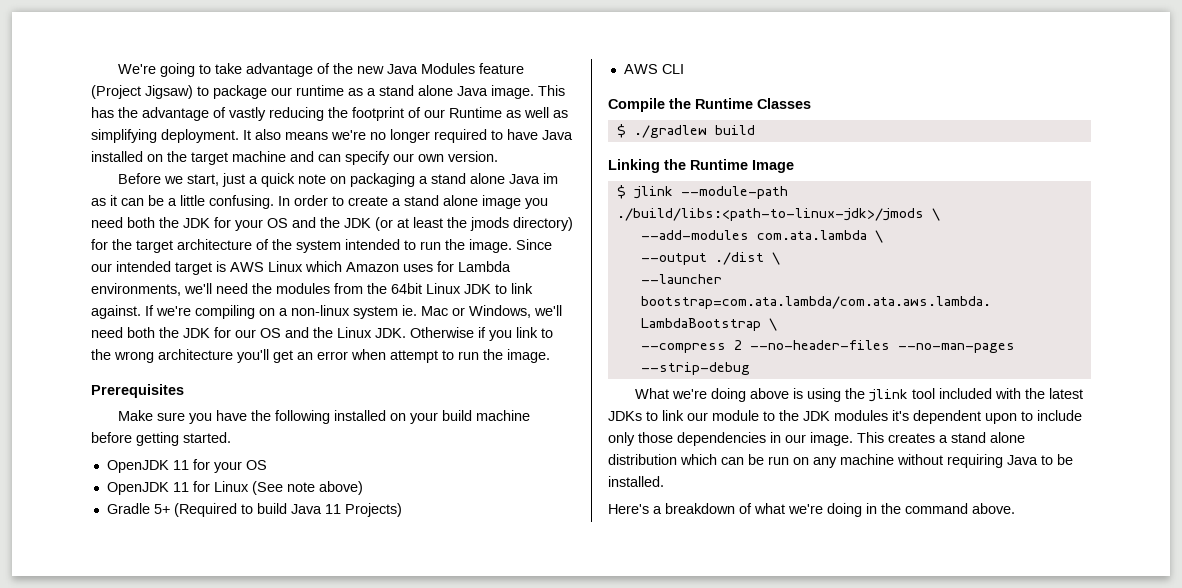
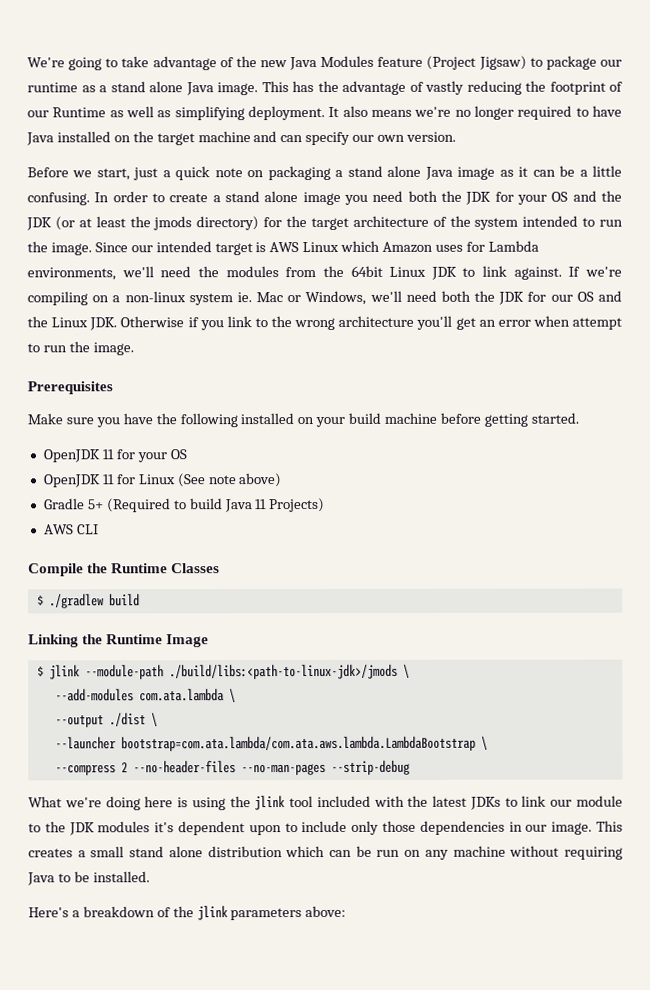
- Before we start, just a quick note on packaging a stand alone Java im as it can be a little confusing.
+ Before we start, just a quick note on packaging a stand alone Java image as it can be a little confusing.
- What we're doing above is using the jlink tool included with the latest JDKs to link our module to the JDK modules it's dependent upon to include only those dependencies in our image.
+ What we're doing here is using the jlink tool included with the latest JDKs to link our module to the JDK modules it's dependent upon to include only those dependencies in our image.
- This creates a stand alone distribution which can be run on any machine without requiring Java to be installed.
+ This creates a small stand alone distribution which can be run on any machine without requiring Java to be installed.
- Here's a breakdown of what we're doing in the command above.
+ Here's a breakdown of the jlink parameters above:

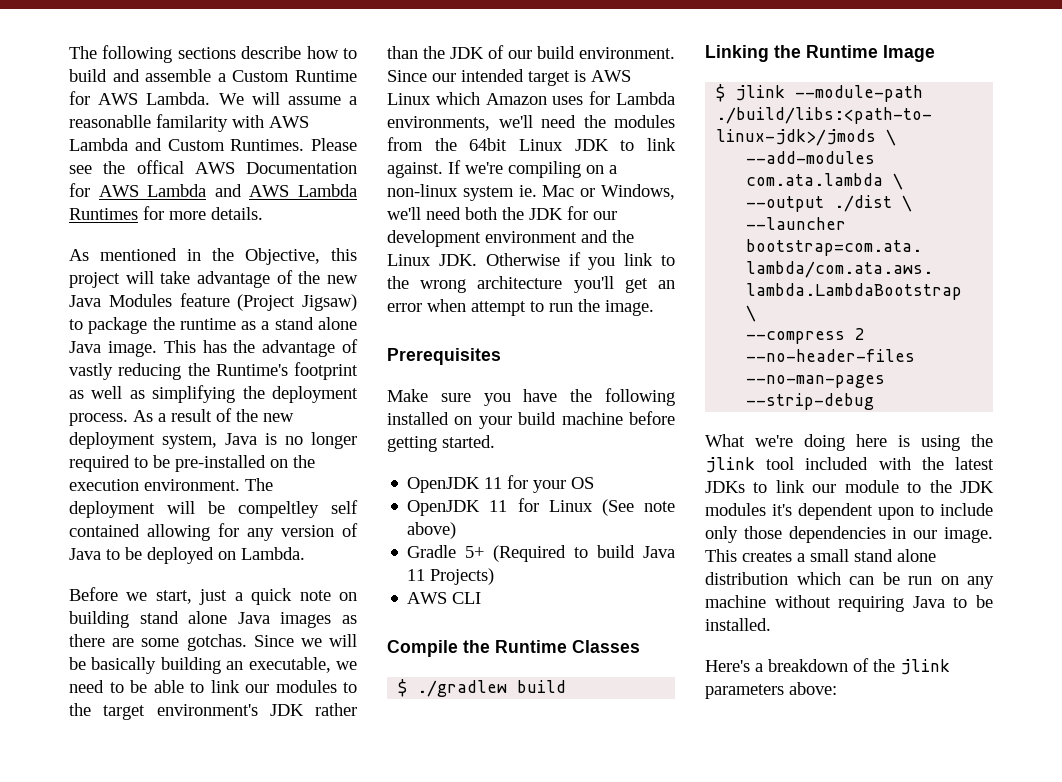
- We're going to take advantage of the new Java Modules feature (Project Jigsaw) to package our runtime as a stand alone Java image.
+ The following sections describe how to build and assemble a Custom Runtime for AWS Lambda. We will assume a reasonablle familarity with AWS Lambda and Custom Runtimes. Please see the offical AWS Documentation for AWS Lambda and AWS Lambda Runtimes for more details.
+ As mentioned in the Objective, this project will take advantage of the new Java Modules feature (Project Jigsaw) to package the runtime as a stand alone Java image.
- This has the advantage of vastly reducing the footprint of our Runtime as well as simplifying deployment. It also means we're no longer required to have Java installed on the target machine and can specify our own version.
+ This has the advantage of vastly reducing the Runtime's footprint as well as simplifying the deployment process. As a result of the new deployment system, Java is no longer required to be pre-installed on the execution environment. The deployment will be compeltley self contained allowing for any version of Java to be deployed on Lambda.
- Before we start, just a quick note on packaging a stand alone Java image as it can be a little confusing. In order to create a stand alone image you need both the JDK for your OS and the JDK (or at least the jmods directory) for the target architecture of the system intended to run the image.
+ Before we start, just a quick note on building stand alone Java images as there are some gotchas. Since we will be basically building an executable, we need to be able to link our modules to the target environment's JDK rather than the JDK of our build environment.
- If we're compiling on a non-linux system ie. Mac or Windows, we'll need both the JDK for our OS and the Linux JDK. Otherwise if you link to the wrong architecture you'll get an error when attempt to run the image.
+ If we're compiling on a non-linux system ie. Mac or Windows, we'll need both the JDK for our development environment and the Linux JDK. Otherwise if you link to the wrong architecture you'll get an error when attempt to run the image.

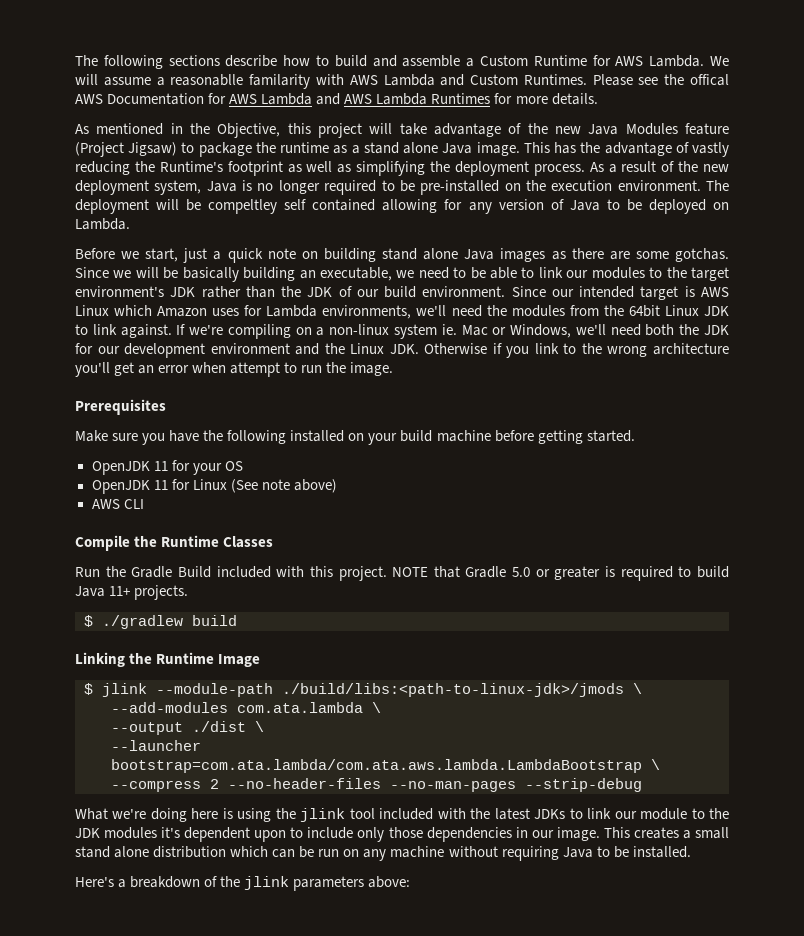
- Gradle 5+ (Required to build Java 11 Projects)
+ Run the Gradle Build included with this project. NOTE that Gradle 5.0 or greater is required to build Java 11+ projects.

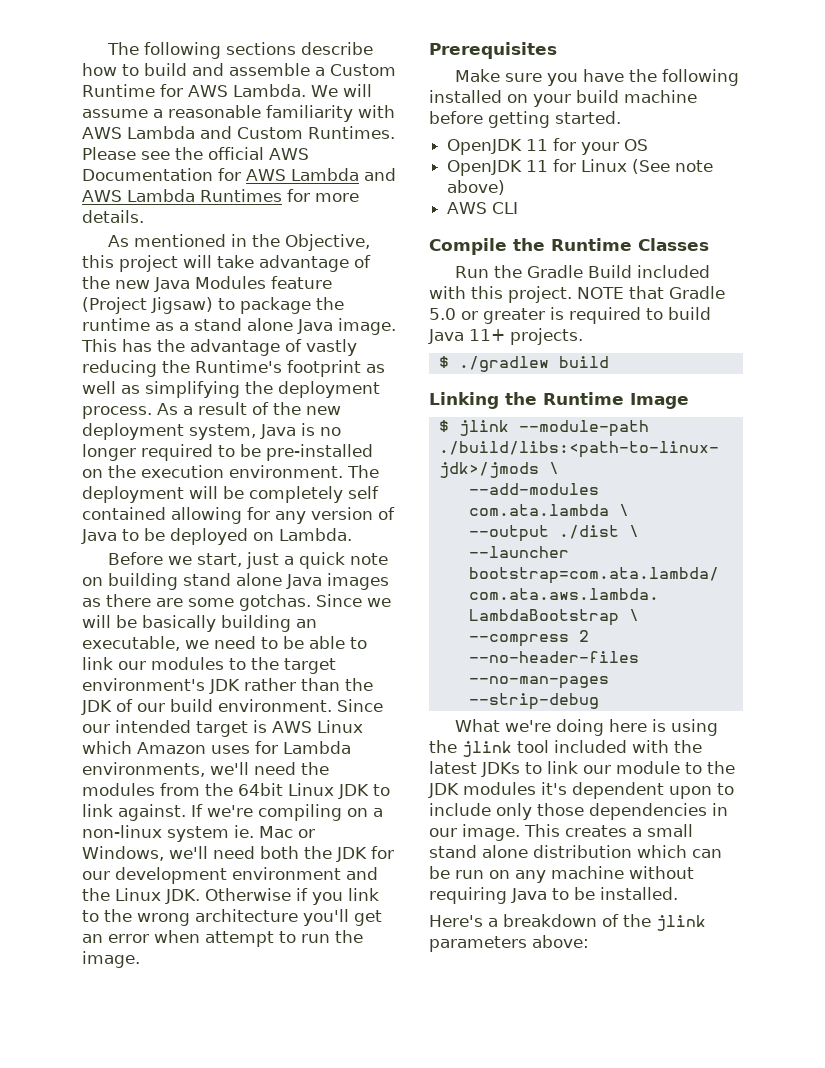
- We will assume a reasonablle familarity with AWS Lambda and Custom Runtimes.
+ We will assume a reasonable familiarity with AWS Lambda and Custom Runtimes.
- Please see the offical AWS Documentation for AWS Lambda and AWS Lambda Runtimes for more details.
+ Please see the official AWS Documentation for AWS Lambda and AWS Lambda Runtimes for more details.
- The deployment will be compeltley self contained allowing for any version of Java to be deployed on Lambda.
+ The deployment will be completely self contained allowing for any version of Java to be deployed on Lambda.

